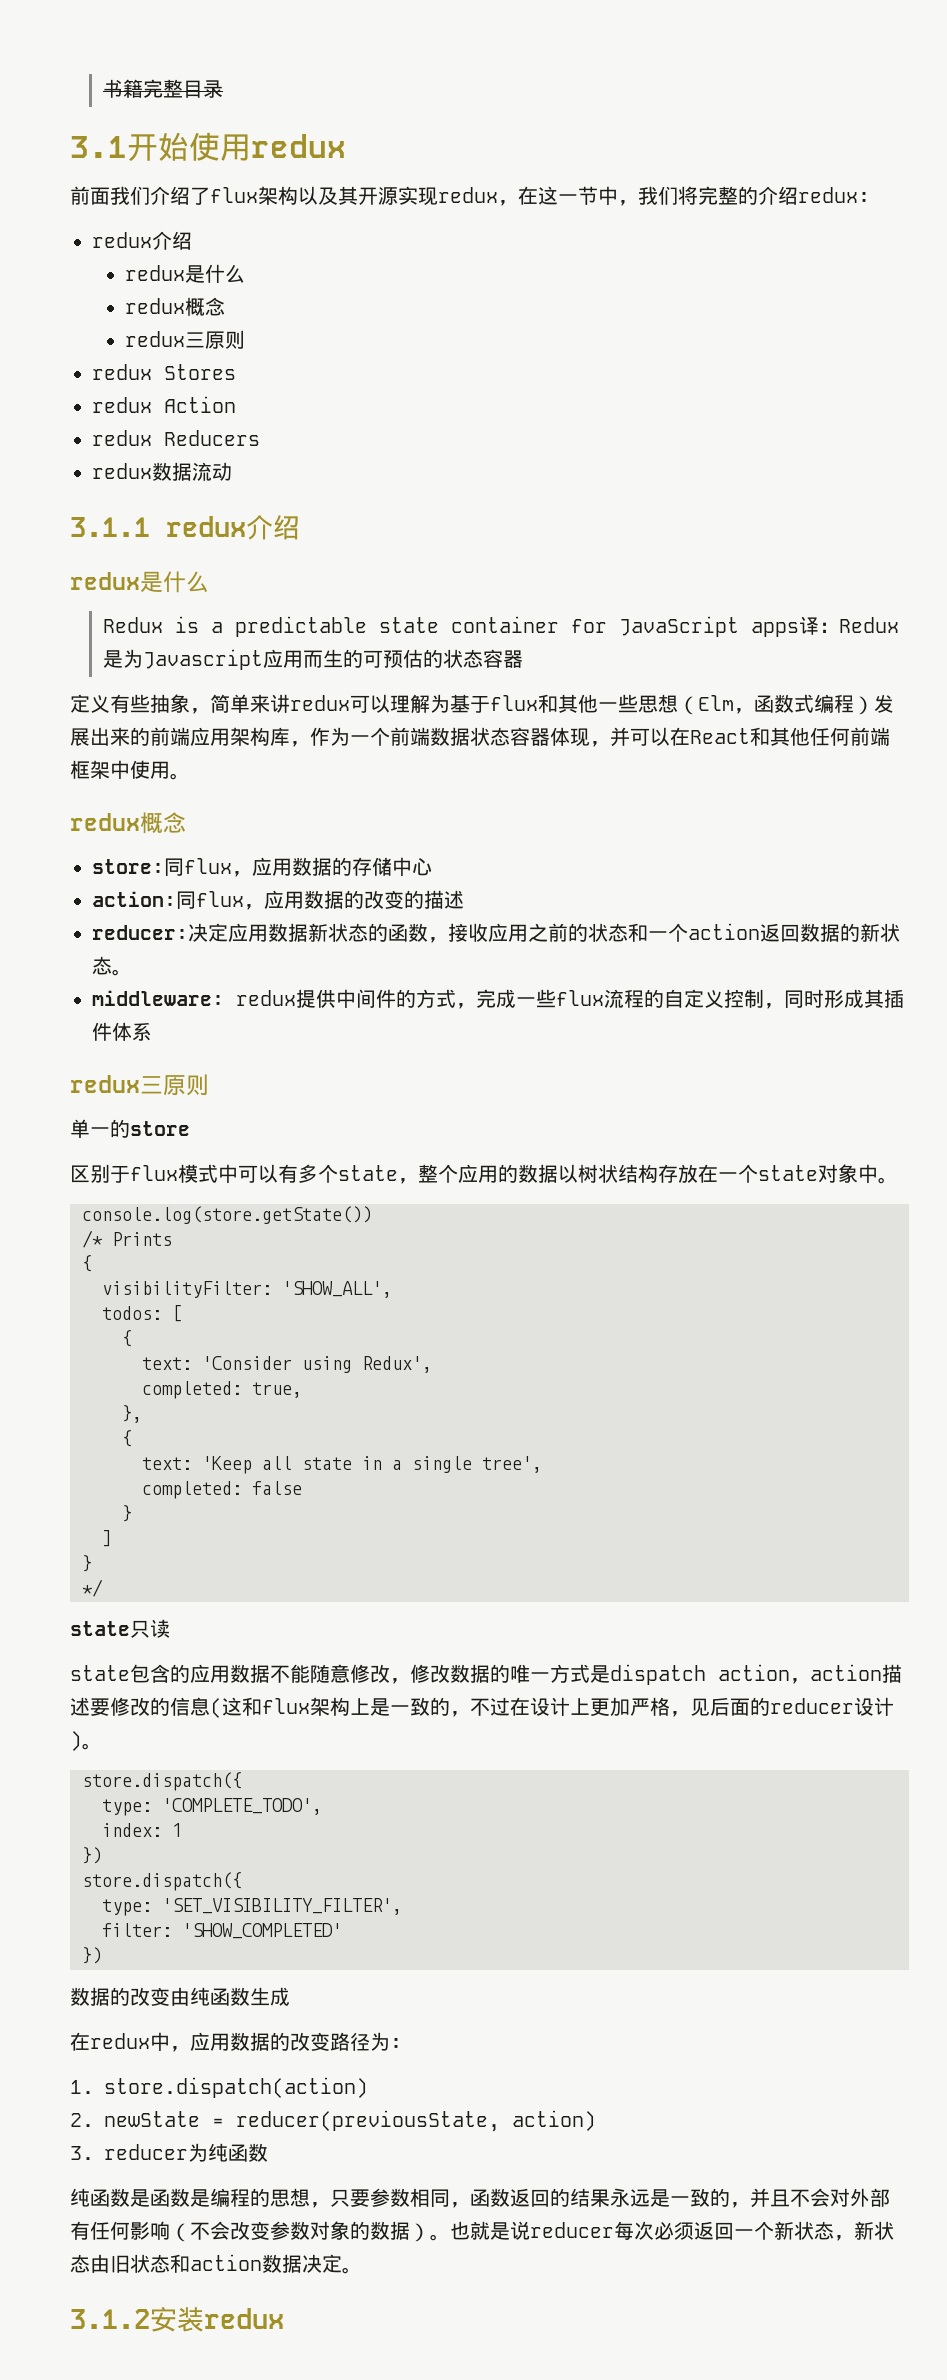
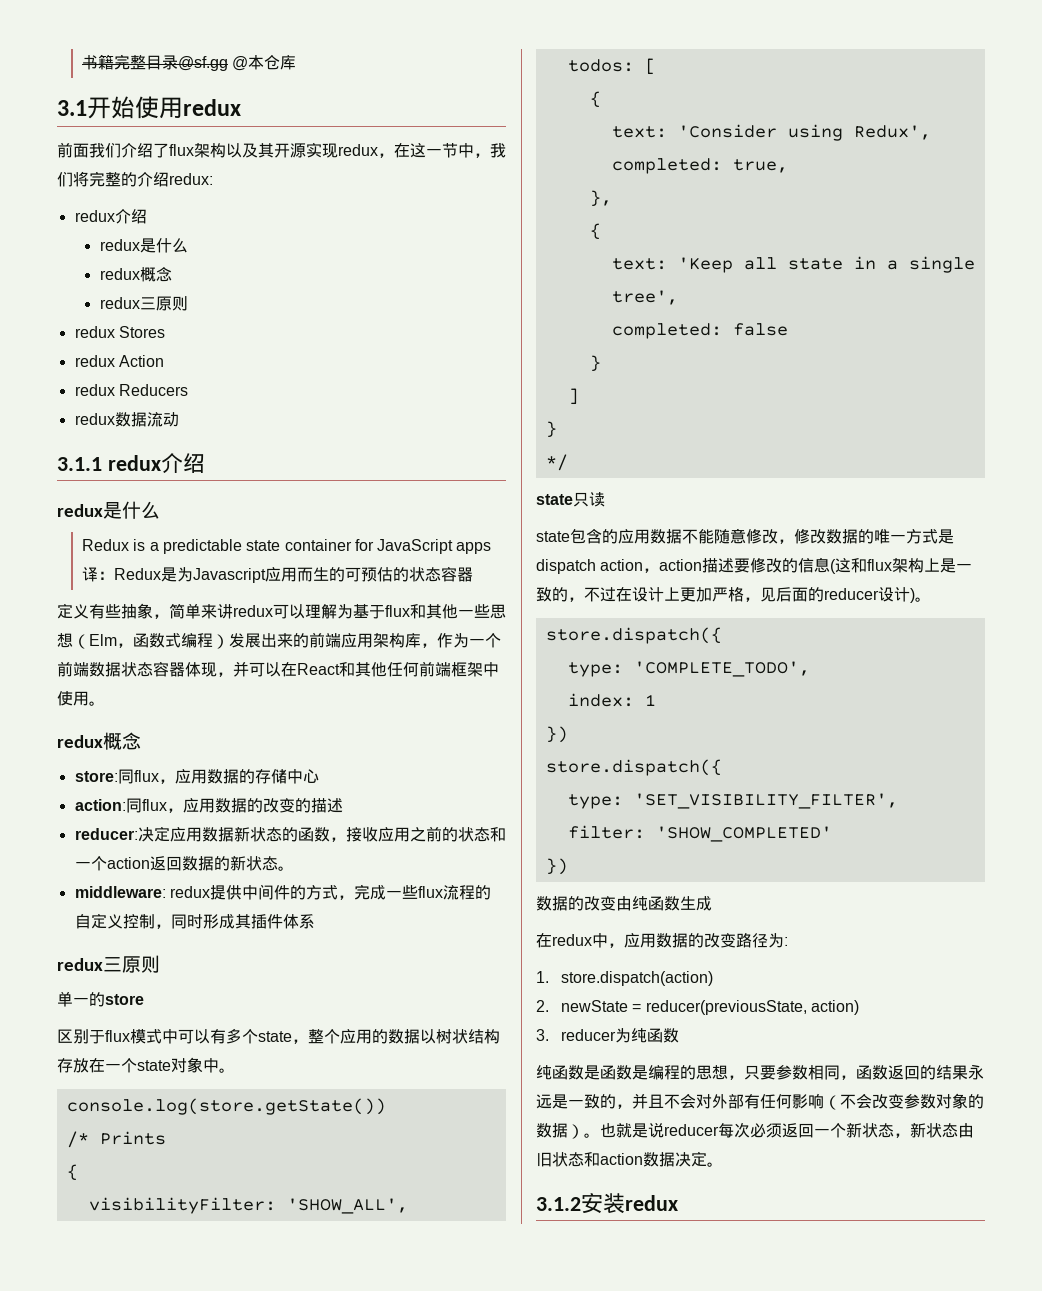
- 书籍完整目录
+ 书籍完整目录@sf.gg @本仓库

